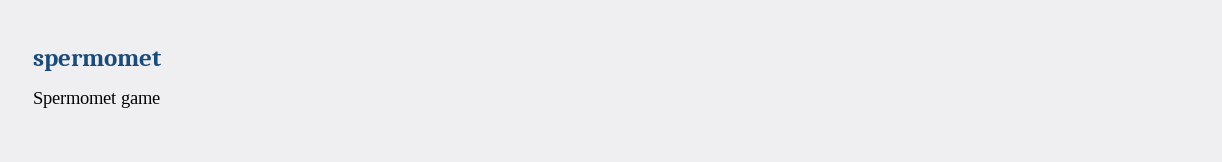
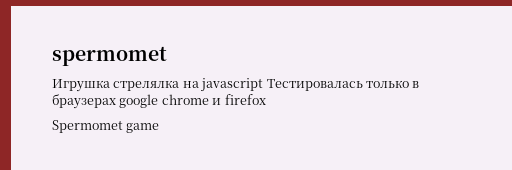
+ Игрушка стрелялка на javascript Тестировалась только в браузерах google chrome и firefox

